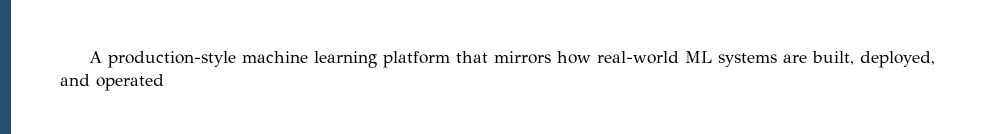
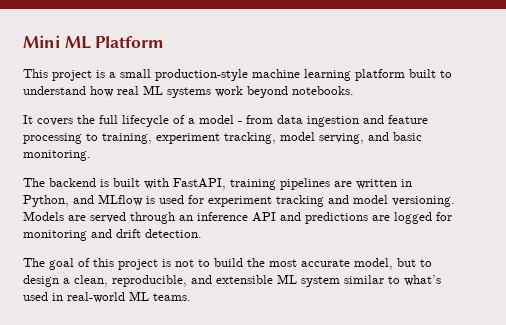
- A production-style machine learning platform that mirrors how real-world ML systems are built, deployed, and operated
+ Mini ML Platform
+ This project is a small production-style machine learning platform built to understand how real ML systems work beyond notebooks.
+ It covers the full lifecycle of a model - from data ingestion and feature processing to training, experiment tracking, model serving, and basic monitoring.
+ The backend is built with FastAPI, training pipelines are written in Python, and MLflow is used for experiment tracking and model versioning. Models are served through an inference API and predictions are logged for monitoring and drift detection.
+ The goal of this project is not to build the most accurate model, but to design a clean, reproducible, and extensible ML system similar to what’s used in real-world ML teams.

